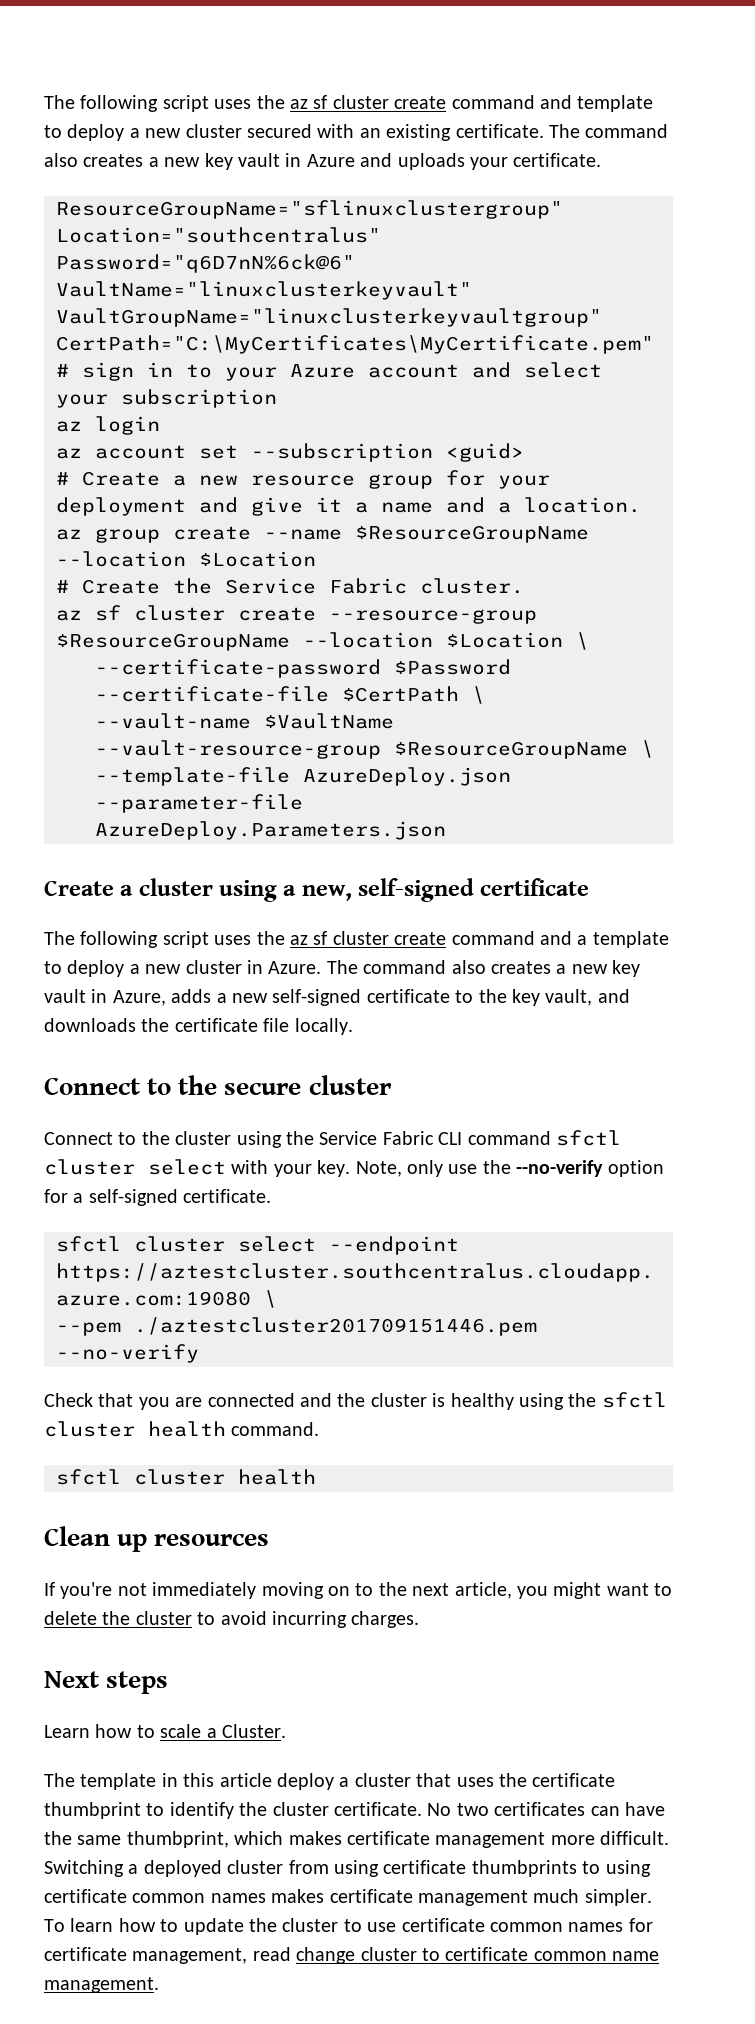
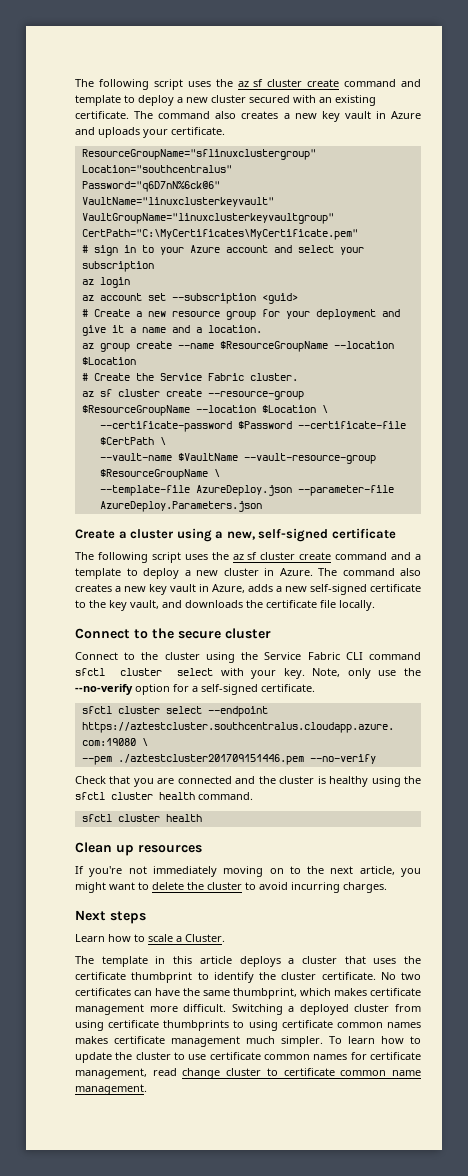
- The template in this article deploy a cluster that uses the certificate thumbprint to identify the cluster certificate.
+ The template in this article deploys a cluster that uses the certificate thumbprint to identify the cluster certificate.

